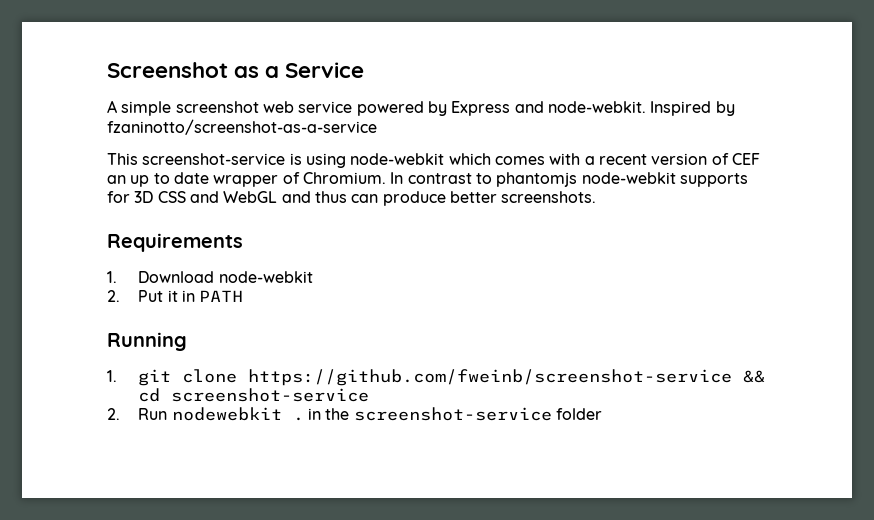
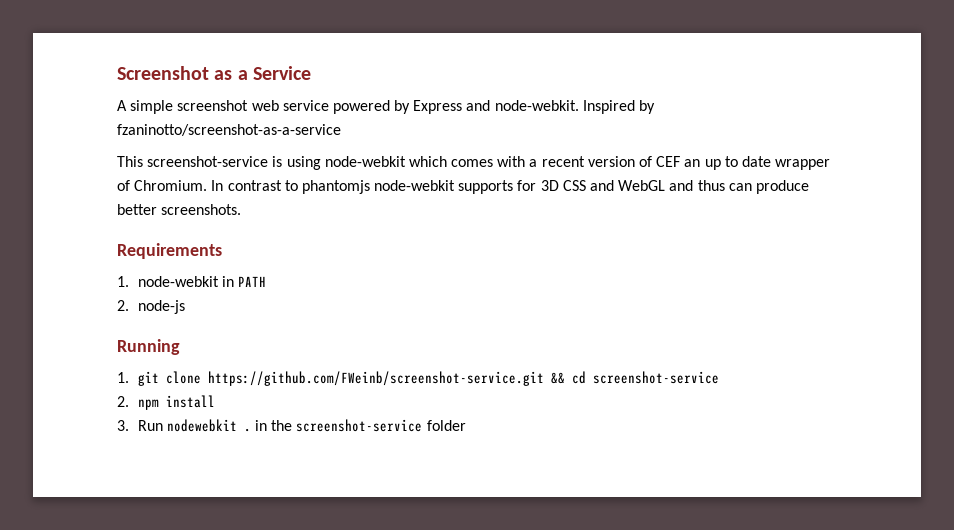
- 1. Download node-webkit
- 2. Put it in PATH
+ 1. node-webkit in PATH
+ 2. node-js
- 1. git clone https://github.com/fweinb/screenshot-service && cd screenshot-service
+ 1. git clone https://github.com/FWeinb/screenshot-service.git && cd screenshot-service
- 2. Run nodewebkit . in the screenshot-service folder
+ 2. npm install
+ 3. Run nodewebkit . in the screenshot-service folder

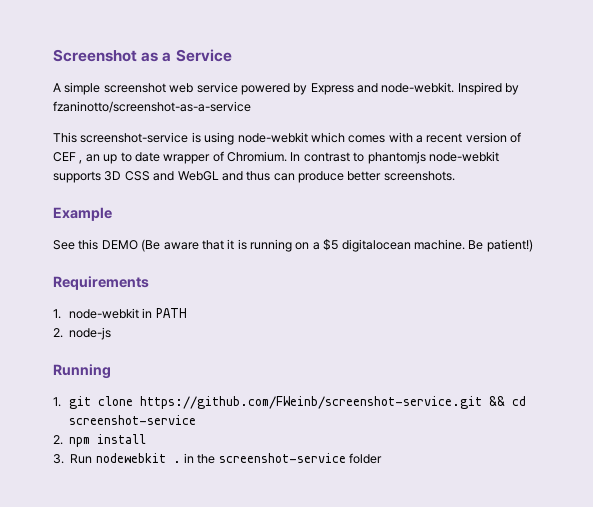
- This screenshot-service is using node-webkit which comes with a recent version of CEF an up to date wrapper of Chromium.
+ This screenshot-service is using node-webkit which comes with a recent version of CEF , an up to date wrapper of Chromium.
- In contrast to phantomjs node-webkit supports for 3D CSS and WebGL and thus can produce better screenshots.
+ In contrast to phantomjs node-webkit supports 3D CSS and WebGL and thus can produce better screenshots.
+ Example
+ See this DEMO (Be aware that it is running on a $5 digitalocean machine. Be patient!)

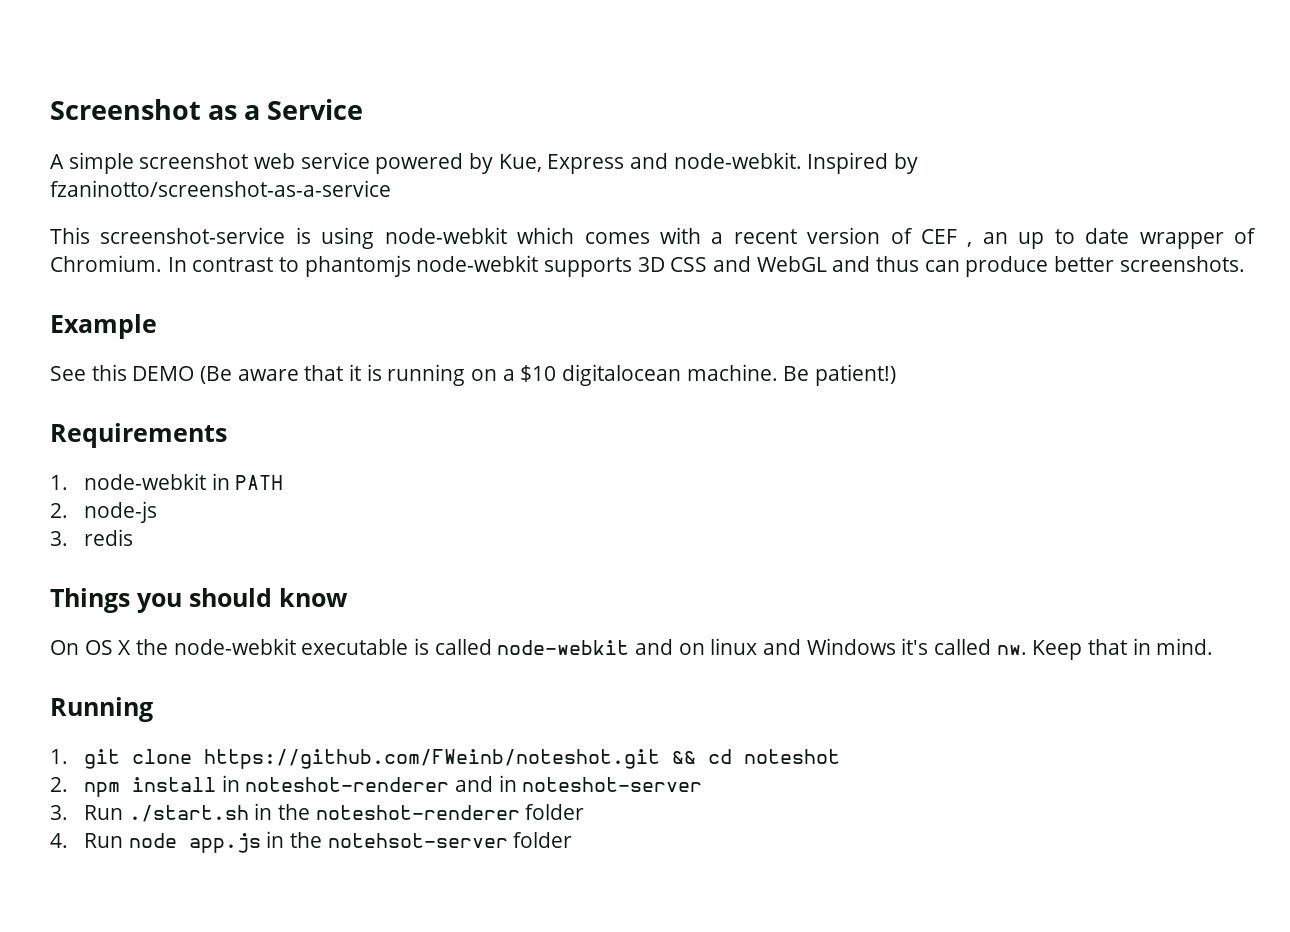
- A simple screenshot web service powered by Express and node-webkit.
+ A simple screenshot web service powered by Kue, Express and node-webkit.
- See this DEMO (Be aware that it is running on a $5 digitalocean machine.
+ See this DEMO (Be aware that it is running on a $10 digitalocean machine.
+ 3. redis
+ Things you should know
+ On OS X the node-webkit executable is called node-webkit and on linux and Windows it's called nw. Keep that in mind.
- 1. git clone https://github.com/FWeinb/screenshot-service.git && cd screenshot-service
+ 1. git clone https://github.com/FWeinb/noteshot.git && cd noteshot
- 2. npm install
+ 2. npm install in noteshot-renderer and in noteshot-server
- 3. Run nodewebkit . in the screenshot-service folder
+ 3. Run ./start.sh in the noteshot-renderer folder
+ 4. Run node app.js in the notehsot-server folder

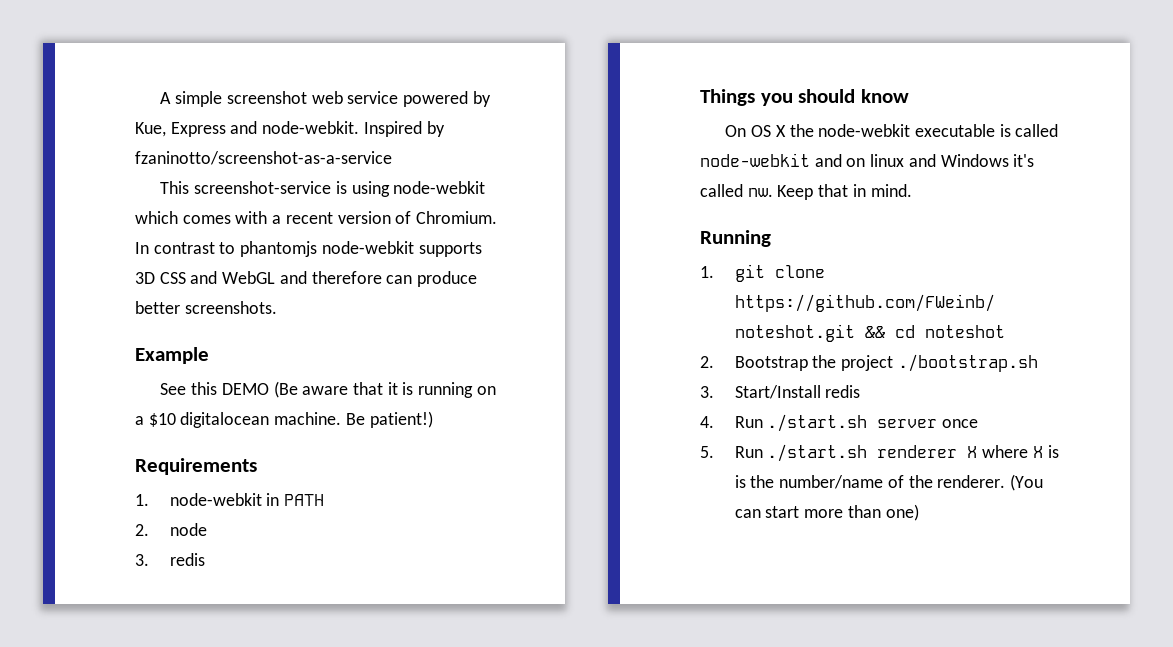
- Screenshot as a Service
- This screenshot-service is using node-webkit which comes with a recent version of CEF , an up to date wrapper of Chromium.
+ This screenshot-service is using node-webkit which comes with a recent version of Chromium.
- In contrast to phantomjs node-webkit supports 3D CSS and WebGL and thus can produce better screenshots.
+ In contrast to phantomjs node-webkit supports 3D CSS and WebGL and therefore can produce better screenshots.
- 2. node-js
+ 2. node
- 2. npm install in noteshot-renderer and in noteshot-server
- 3. Run ./start.sh in the noteshot-renderer folder
- 4. Run node app.js in the notehsot-server folder
+ 2. Bootstrap the project ./bootstrap.sh
+ 3. Start/Install redis
+ 4. Run ./start.sh server once
+ 5. Run ./start.sh renderer X where X is is the number/name of the renderer. (You can start more than one)

